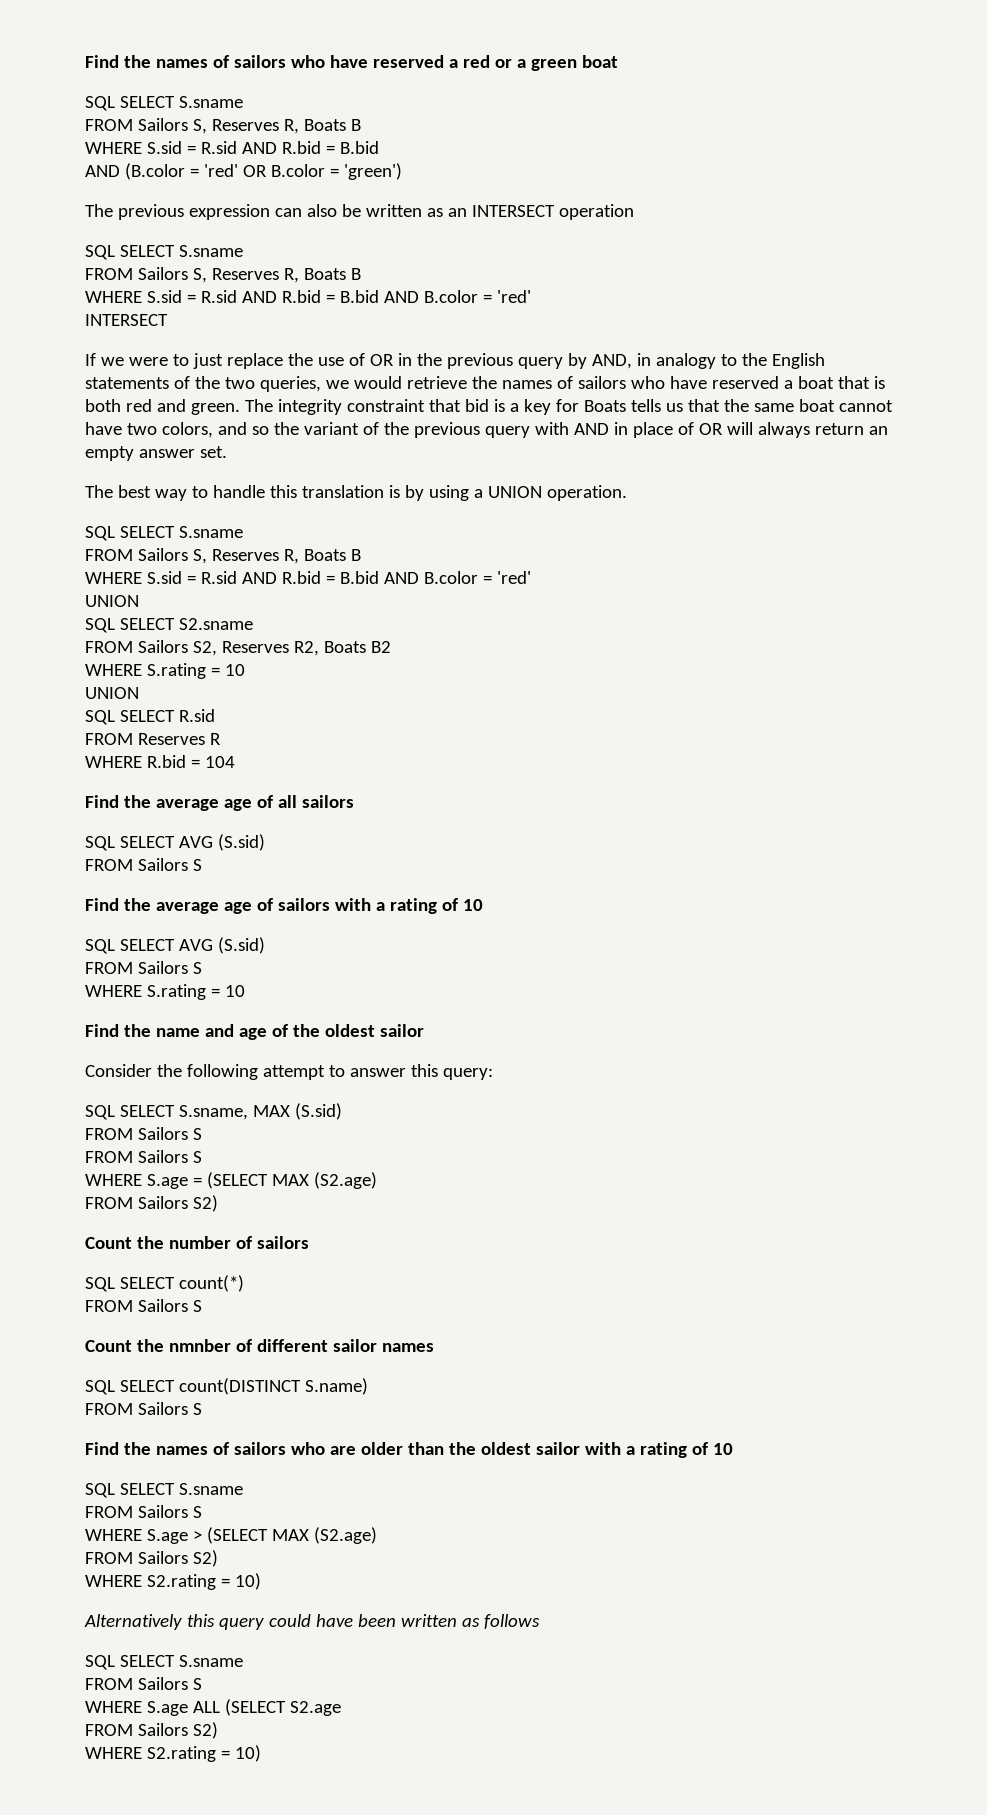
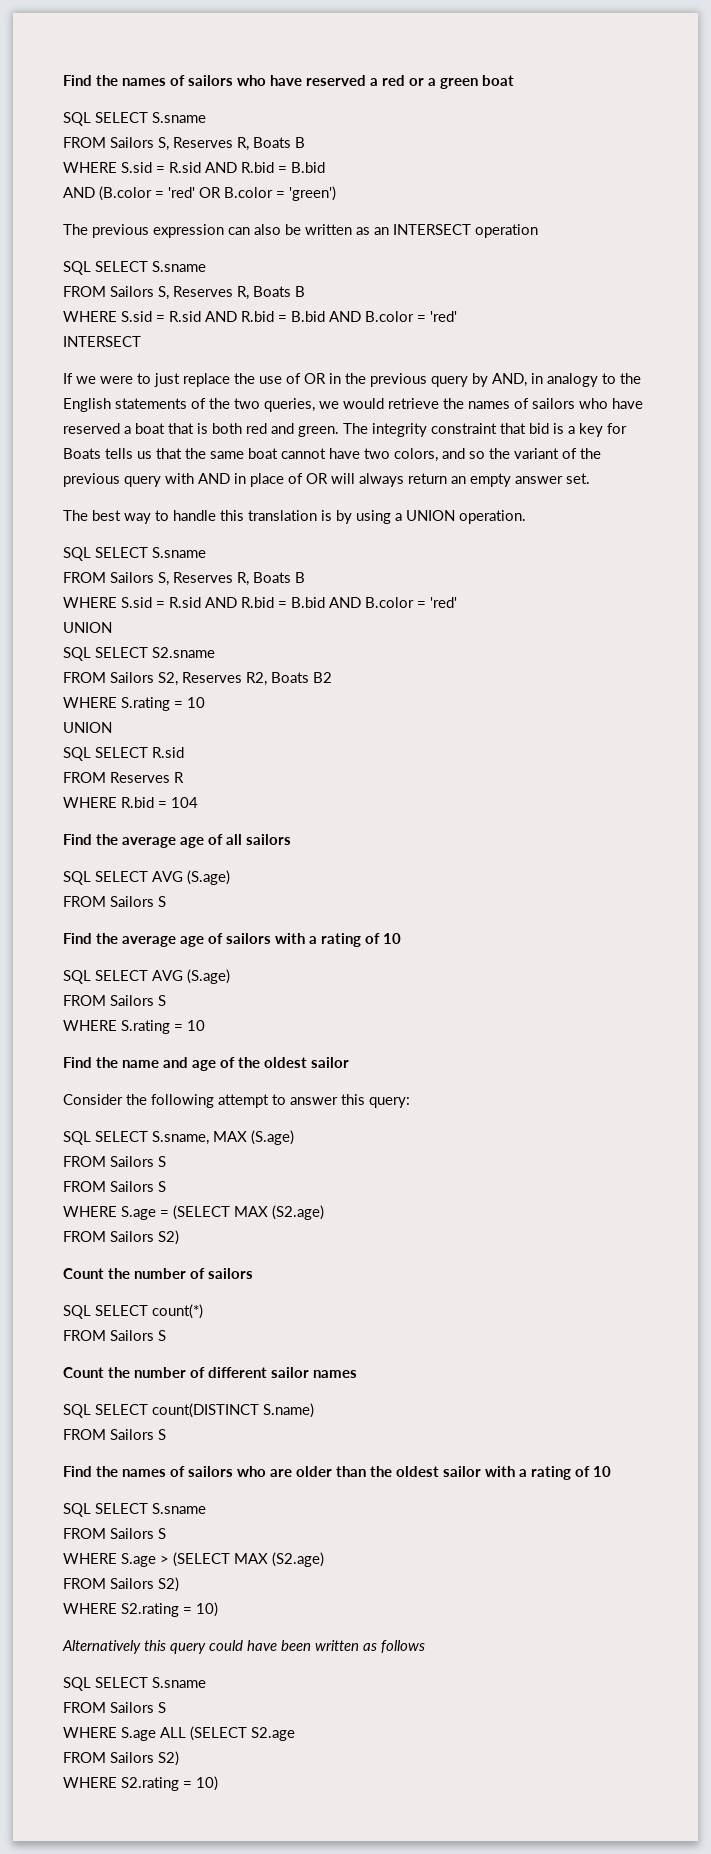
  Find the average age of all sailors
- SQL SELECT AVG (S.sid)
+ SQL SELECT AVG (S.age)
  Find the average age of sailors with a rating of 10
- SQL SELECT AVG (S.sid)
+ SQL SELECT AVG (S.age)
- SQL SELECT S.sname, MAX (S.sid)
+ SQL SELECT S.sname, MAX (S.age)
- Count the nmnber of different sailor names
+ Count the number of different sailor names

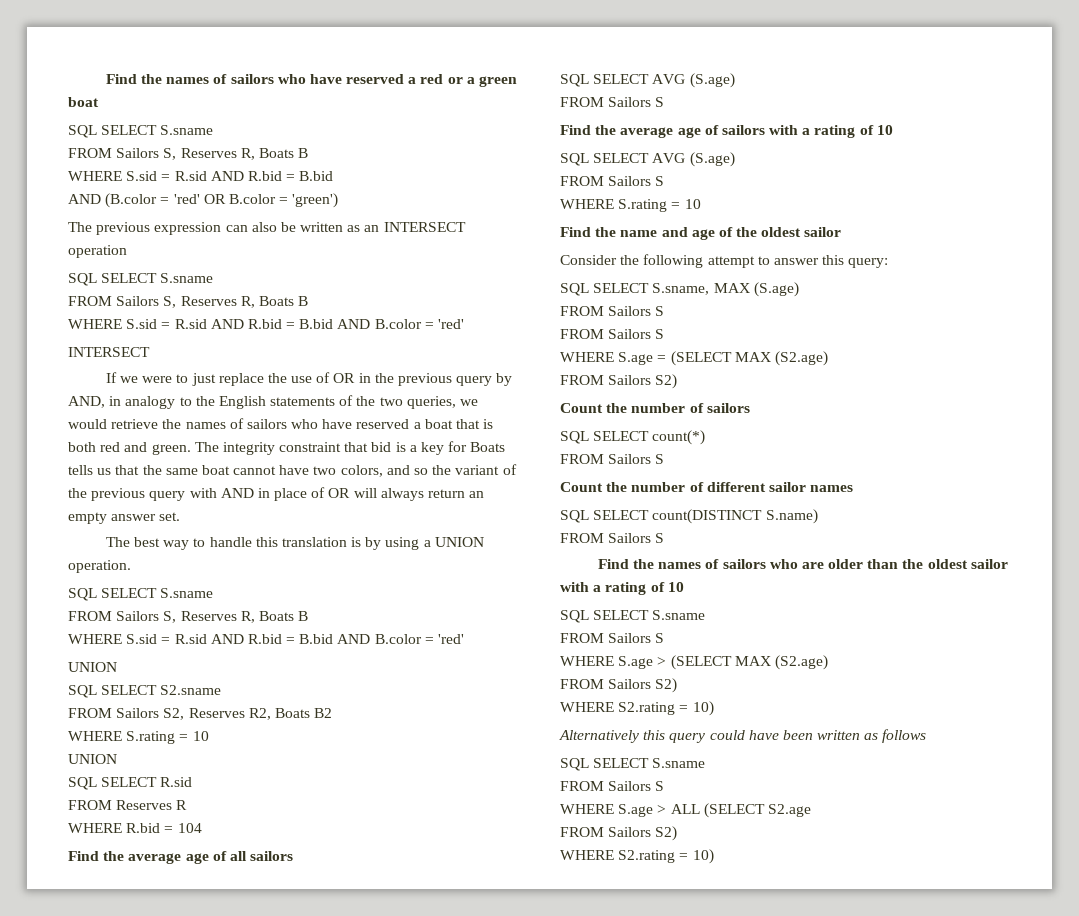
- WHERE S.age ALL (SELECT S2.age
+ WHERE S.age > ALL (SELECT S2.age

